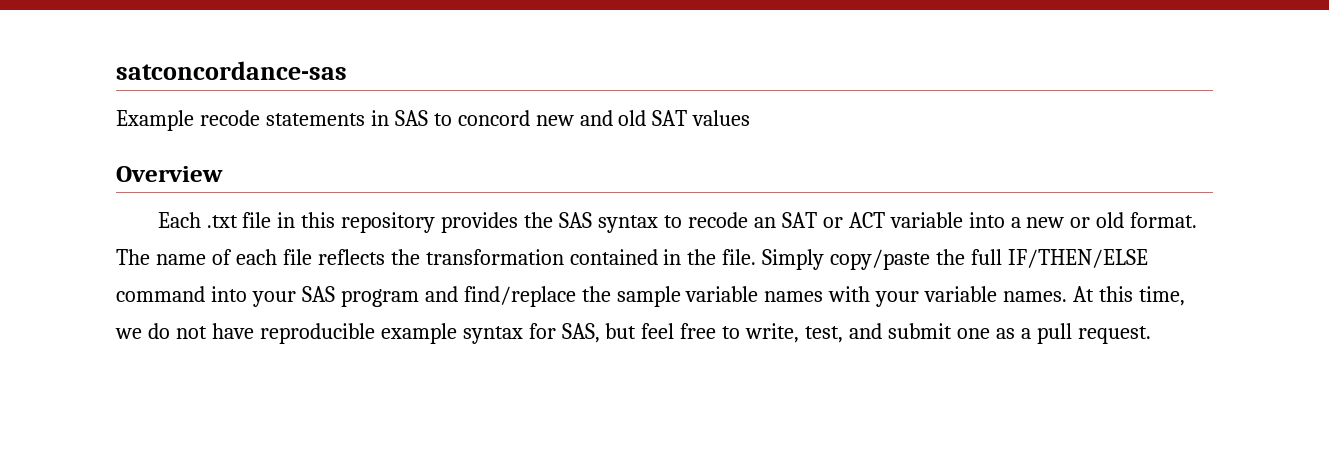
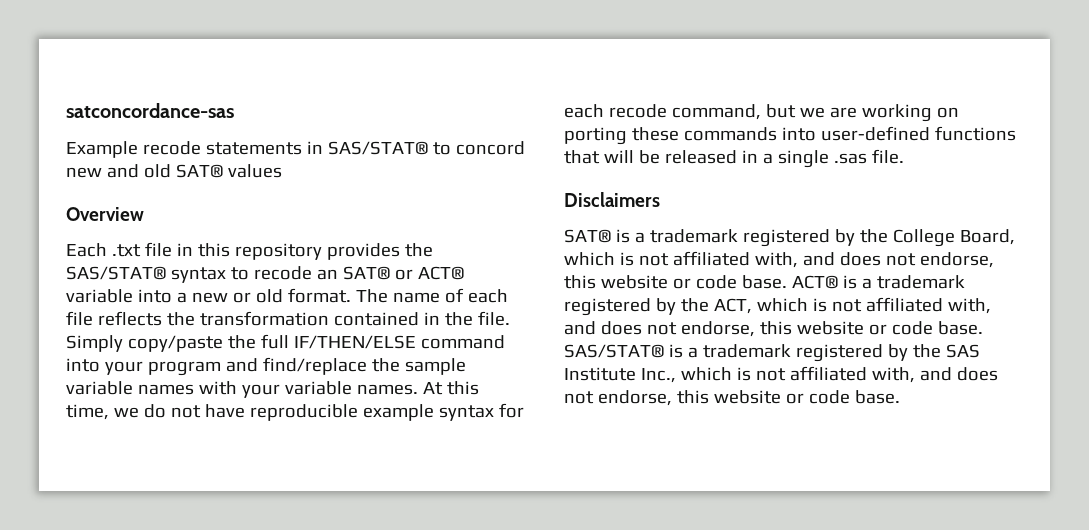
- Example recode statements in SAS to concord new and old SAT values
+ Example recode statements in SAS/STAT® to concord new and old SAT® values
- Each .txt file in this repository provides the SAS syntax to recode an SAT or ACT variable into a new or old format.
+ Each .txt file in this repository provides the SAS/STAT® syntax to recode an SAT® or ACT® variable into a new or old format.
- Simply copy/paste the full IF/THEN/ELSE command into your SAS program and find/replace the sample variable names with your variable names.
+ Simply copy/paste the full IF/THEN/ELSE command into your program and find/replace the sample variable names with your variable names.
- At this time, we do not have reproducible example syntax for SAS, but feel free to write, test, and submit one as a pull request.
+ At this time, we do not have reproducible example syntax for each recode command, but we are working on porting these commands into user-defined functions that will be released in a single .sas file.
+ Disclaimers
+ SAT® is a trademark registered by the College Board, which is not affiliated with, and does not endorse, this website or code base. ACT® is a trademark registered by the ACT, which is not affiliated with, and does not endorse, this website or code base. SAS/STAT® is a trademark registered by the SAS Institute Inc., which is not affiliated with, and does not endorse, this website or code base.

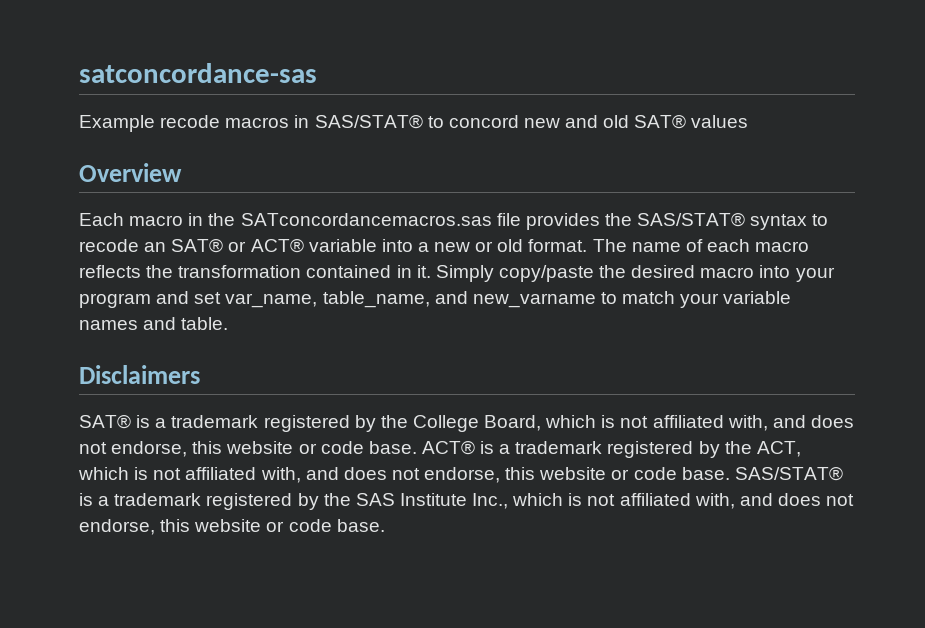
- Example recode statements in SAS/STAT® to concord new and old SAT® values
+ Example recode macros in SAS/STAT® to concord new and old SAT® values
- Each .txt file in this repository provides the SAS/STAT® syntax to recode an SAT® or ACT® variable into a new or old format.
+ Each macro in the SATconcordancemacros.sas file provides the SAS/STAT® syntax to recode an SAT® or ACT® variable into a new or old format.
- The name of each file reflects the transformation contained in the file.
+ The name of each macro reflects the transformation contained in it.
- Simply copy/paste the full IF/THEN/ELSE command into your program and find/replace the sample variable names with your variable names. At this time, we do not have reproducible example syntax for each recode command, but we are working on porting these commands into user-defined functions that will be released in a single .sas file.
+ Simply copy/paste the desired macro into your program and set var_name, table_name, and new_varname to match your variable names and table.

